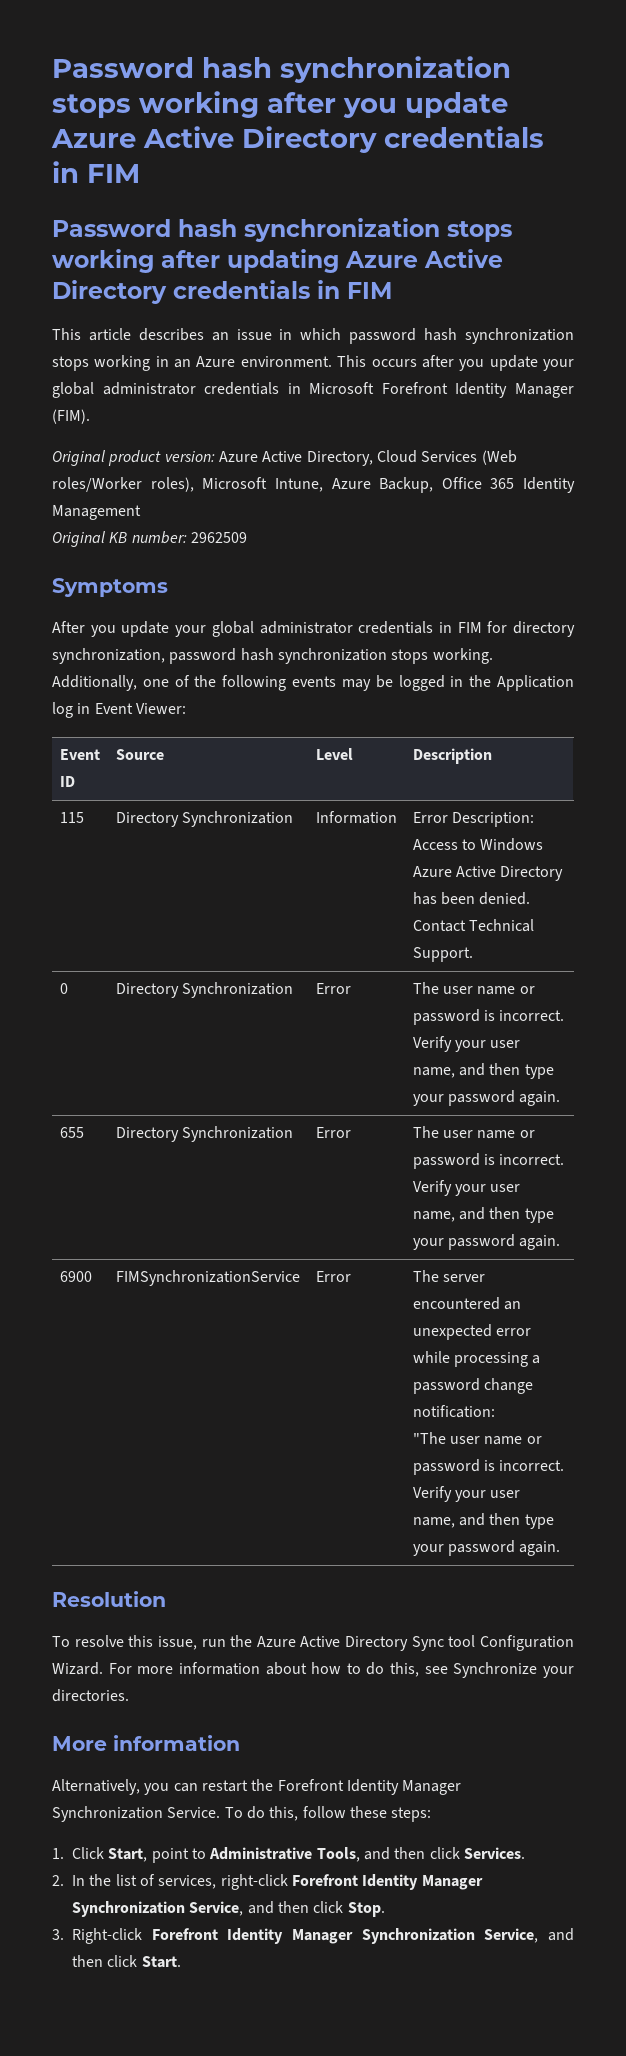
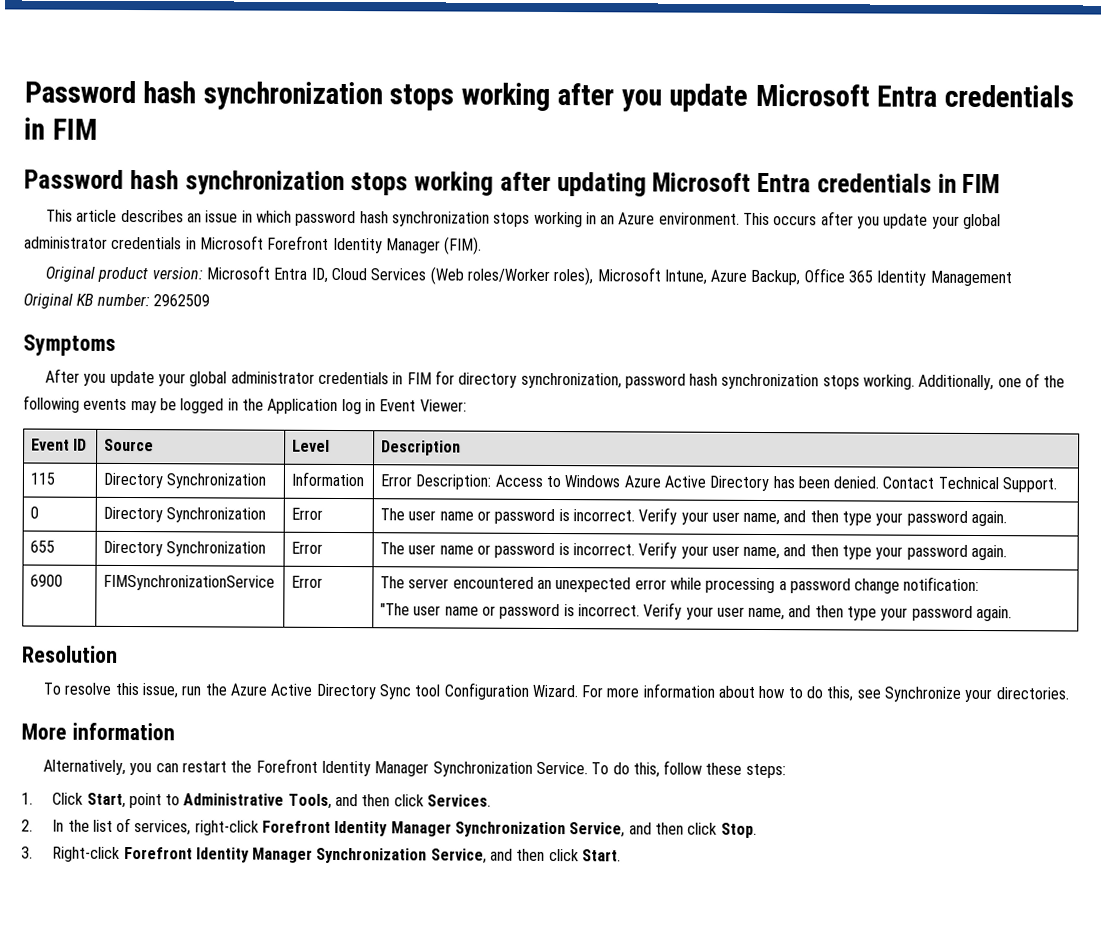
- Password hash synchronization stops working after you update Azure Active Directory credentials in FIM
+ Password hash synchronization stops working after you update Microsoft Entra credentials in FIM
- Password hash synchronization stops working after updating Azure Active Directory credentials in FIM
+ Password hash synchronization stops working after updating Microsoft Entra credentials in FIM
- Original product version: Azure Active Directory, Cloud Services (Web roles/Worker roles), Microsoft Intune, Azure Backup, Office 365 Identity Management
+ Original product version: Microsoft Entra ID, Cloud Services (Web roles/Worker roles), Microsoft Intune, Azure Backup, Office 365 Identity Management

